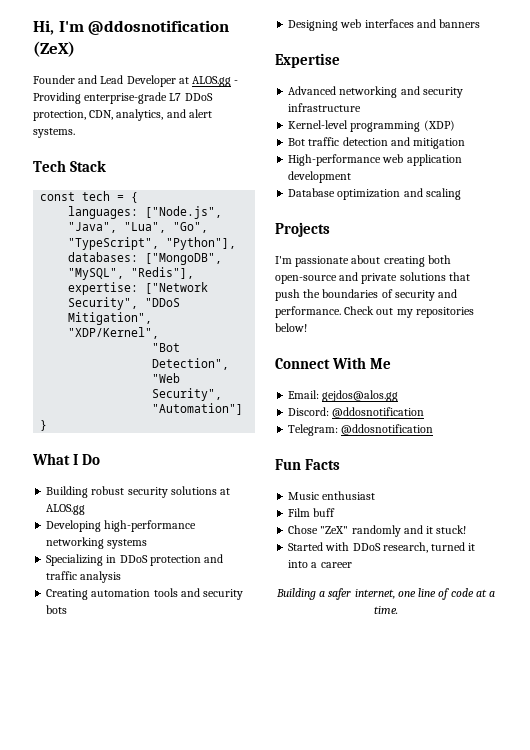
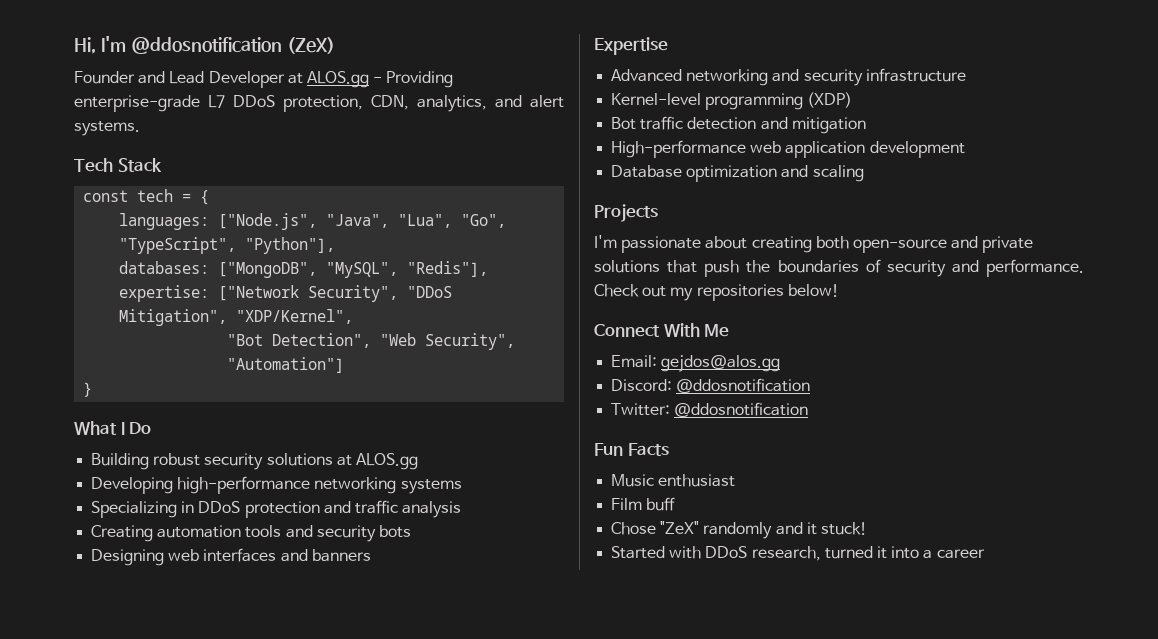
- Telegram: @ddosnotification
+ Twitter: @ddosnotification
- Building a safer internet, one line of code at a time.

